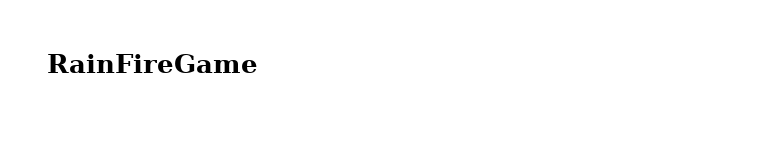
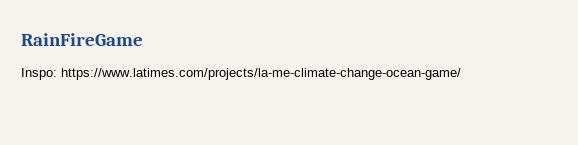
+ Inspo: https://www.latimes.com/projects/la-me-climate-change-ocean-game/

